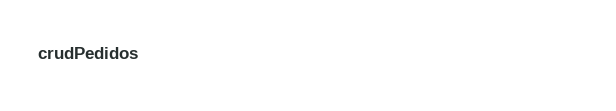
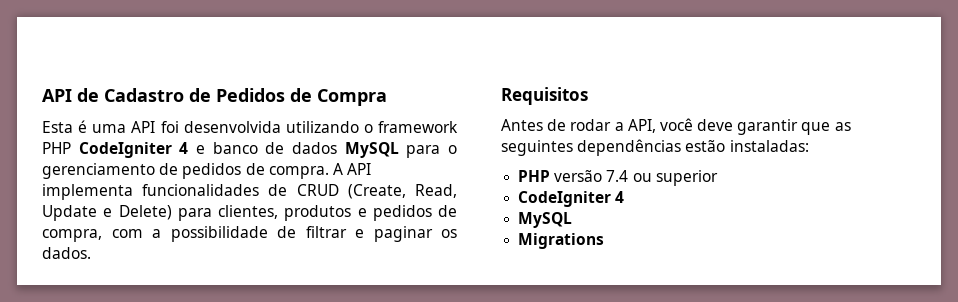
- crudPedidos
+ API de Cadastro de Pedidos de Compra
+ Esta é uma API foi desenvolvida utilizando o framework PHP CodeIgniter 4 e banco de dados MySQL para o gerenciamento de pedidos de compra. A API implementa funcionalidades de CRUD (Create, Read, Update e Delete) para clientes, produtos e pedidos de compra, com a possibilidade de filtrar e paginar os dados.
+ Requisitos
+ Antes de rodar a API, você deve garantir que as seguintes dependências estão instaladas:
+ PHP versão 7.4 ou superior
+ CodeIgniter 4
+ MySQL
+ Migrations

